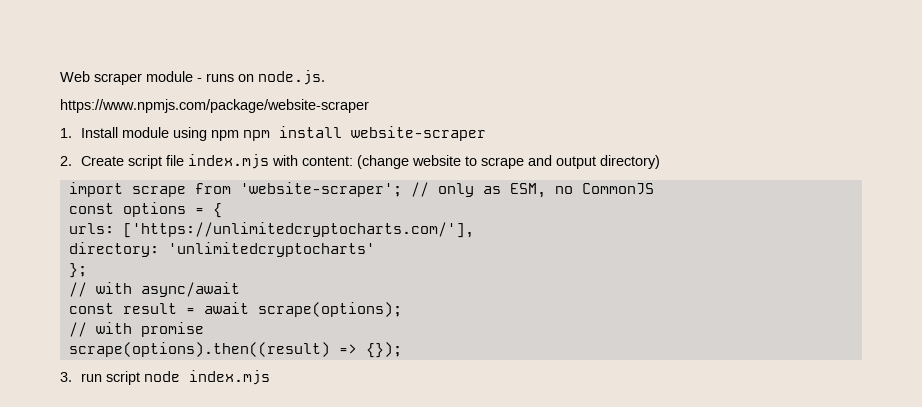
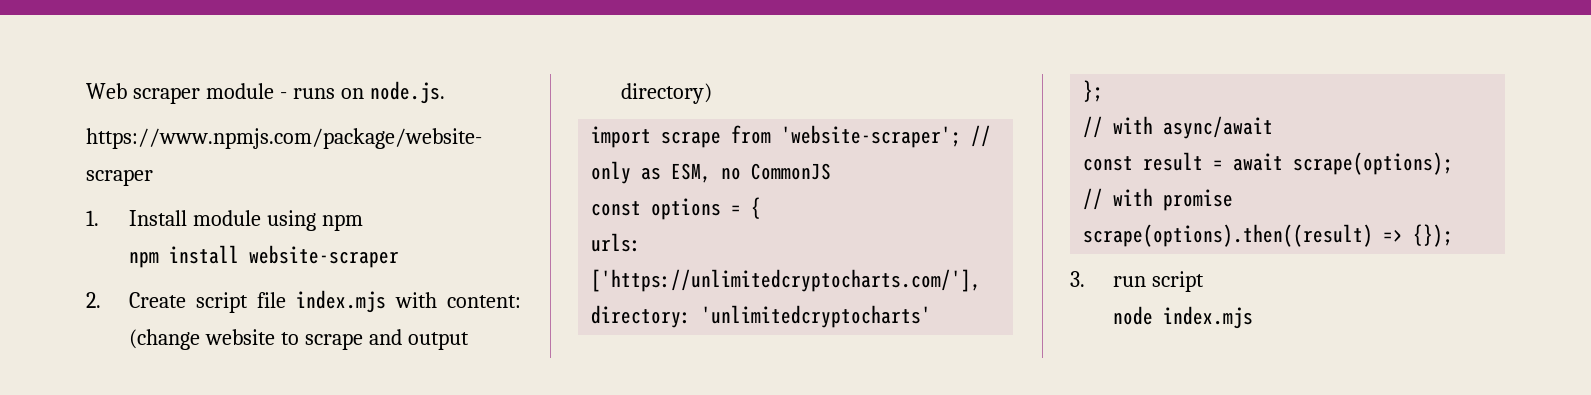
- 1. Install module using npm npm install website-scraper
+ 1. Install module using npm
+ npm install website-scraper
- 3. run script node index.mjs
+ 3. run script
+ node index.mjs

